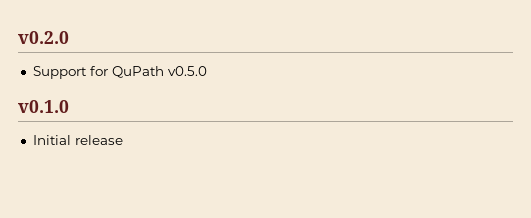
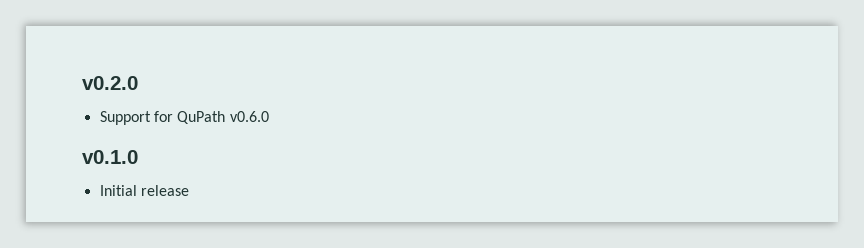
- Support for QuPath v0.5.0
+ Support for QuPath v0.6.0

